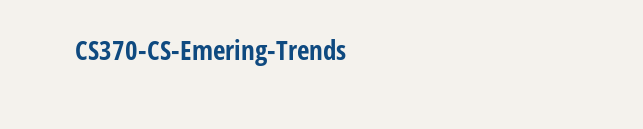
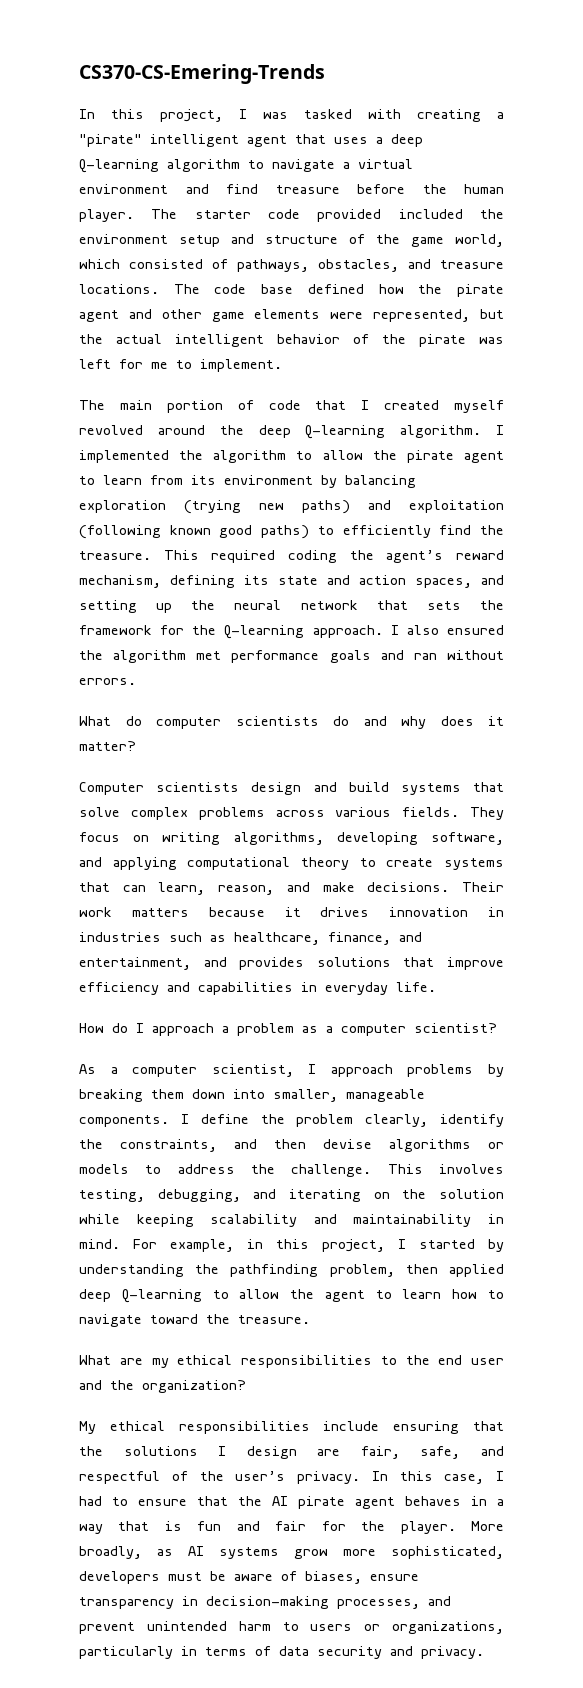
+ In this project, I was tasked with creating a "pirate" intelligent agent that uses a deep Q-learning algorithm to navigate a virtual environment and find treasure before the human player. The starter code provided included the environment setup and structure of the game world, which consisted of pathways, obstacles, and treasure locations. The code base defined how the pirate agent and other game elements were represented, but the actual intelligent behavior of the pirate was left for me to implement.
+ The main portion of code that I created myself revolved around the deep Q-learning algorithm. I implemented the algorithm to allow the pirate agent to learn from its environment by balancing exploration (trying new paths) and exploitation (following known good paths) to efficiently find the treasure. This required coding the agent’s reward mechanism, defining its state and action spaces, and setting up the neural network that sets the framework for the Q-learning approach. I also ensured the algorithm met performance goals and ran without errors.
+ What do computer scientists do and why does it matter?
+ Computer scientists design and build systems that solve complex problems across various fields. They focus on writing algorithms, developing software, and applying computational theory to create systems that can learn, reason, and make decisions. Their work matters because it drives innovation in industries such as healthcare, finance, and entertainment, and provides solutions that improve efficiency and capabilities in everyday life.
+ How do I approach a problem as a computer scientist?
+ As a computer scientist, I approach problems by breaking them down into smaller, manageable components. I define the problem clearly, identify the constraints, and then devise algorithms or models to address the challenge. This involves testing, debugging, and iterating on the solution while keeping scalability and maintainability in mind. For example, in this project, I started by understanding the pathfinding problem, then applied deep Q-learning to allow the agent to learn how to navigate toward the treasure.
+ What are my ethical responsibilities to the end user and the organization?
+ My ethical responsibilities include ensuring that the solutions I design are fair, safe, and respectful of the user’s privacy. In this case, I had to ensure that the AI pirate agent behaves in a way that is fun and fair for the player. More broadly, as AI systems grow more sophisticated, developers must be aware of biases, ensure transparency in decision-making processes, and prevent unintended harm to users or organizations, particularly in terms of data security and privacy.

